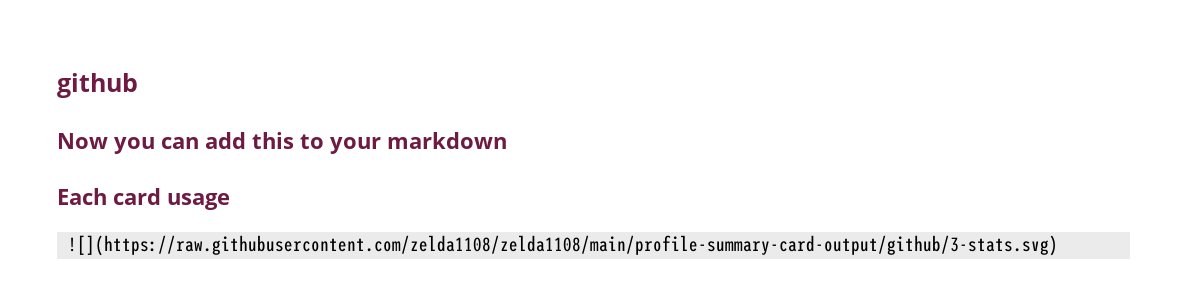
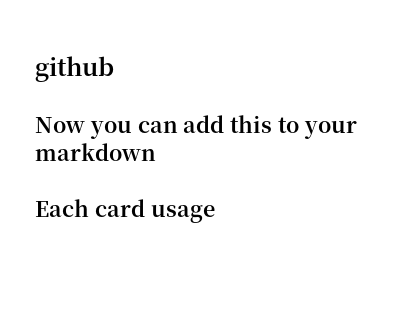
- ![](https://raw.githubusercontent.com/zelda1108/zelda1108/main/profile-summary-card-output/github/3-stats.svg)

